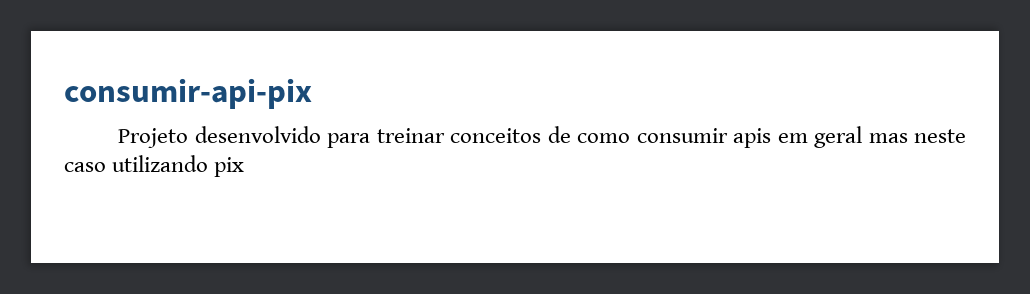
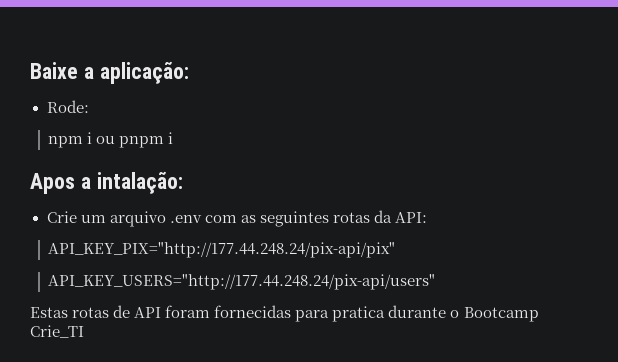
- consumir-api-pix
- Projeto desenvolvido para treinar conceitos de como consumir apis em geral mas neste caso utilizando pix
+ Baixe a aplicação:
+ Rode:
+ npm i ou pnpm i
+ Apos a intalação:
+ Crie um arquivo .env com as seguintes rotas da API:
+ API_KEY_PIX="http://177.44.248.24/pix-api/pix"
+ API_KEY_USERS="http://177.44.248.24/pix-api/users"
+ Estas rotas de API foram fornecidas para pratica durante o Bootcamp Crie_TI

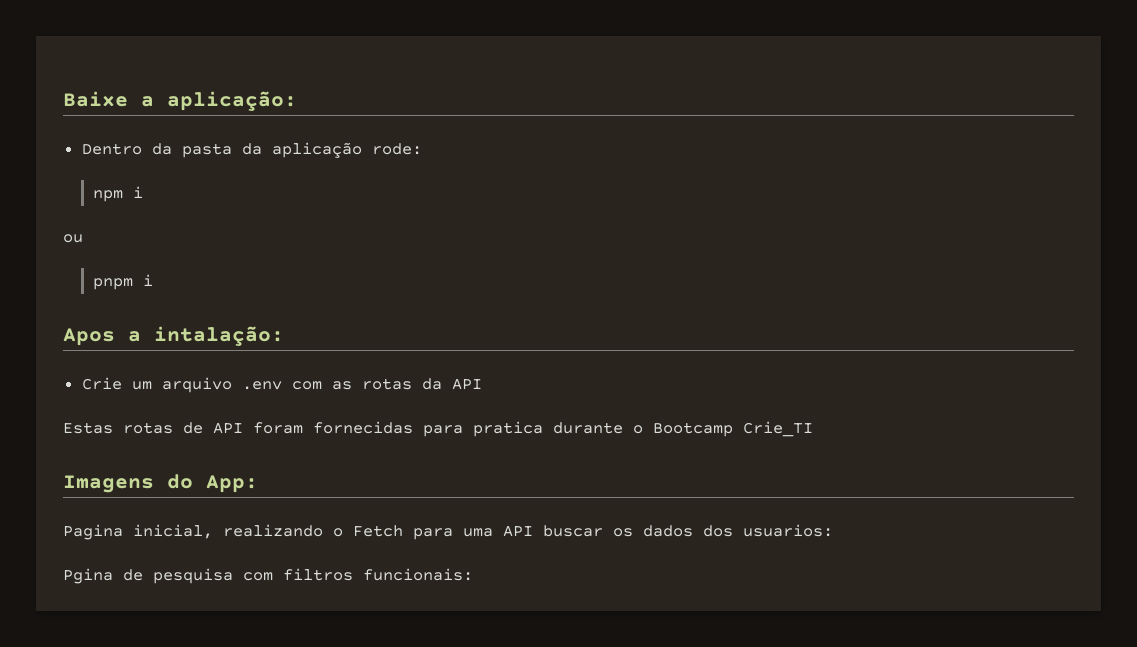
- Rode:
+ Dentro da pasta da aplicação rode:
- npm i ou pnpm i
+ npm i
+ ou
+ pnpm i
- Crie um arquivo .env com as seguintes rotas da API:
- API_KEY_PIX="http://177.44.248.24/pix-api/pix"
- API_KEY_USERS="http://177.44.248.24/pix-api/users"
+ Crie um arquivo .env com as rotas da API
+ Imagens do App:
+ Pagina inicial, realizando o Fetch para uma API buscar os dados dos usuarios:
+ Pgina de pesquisa com filtros funcionais:

